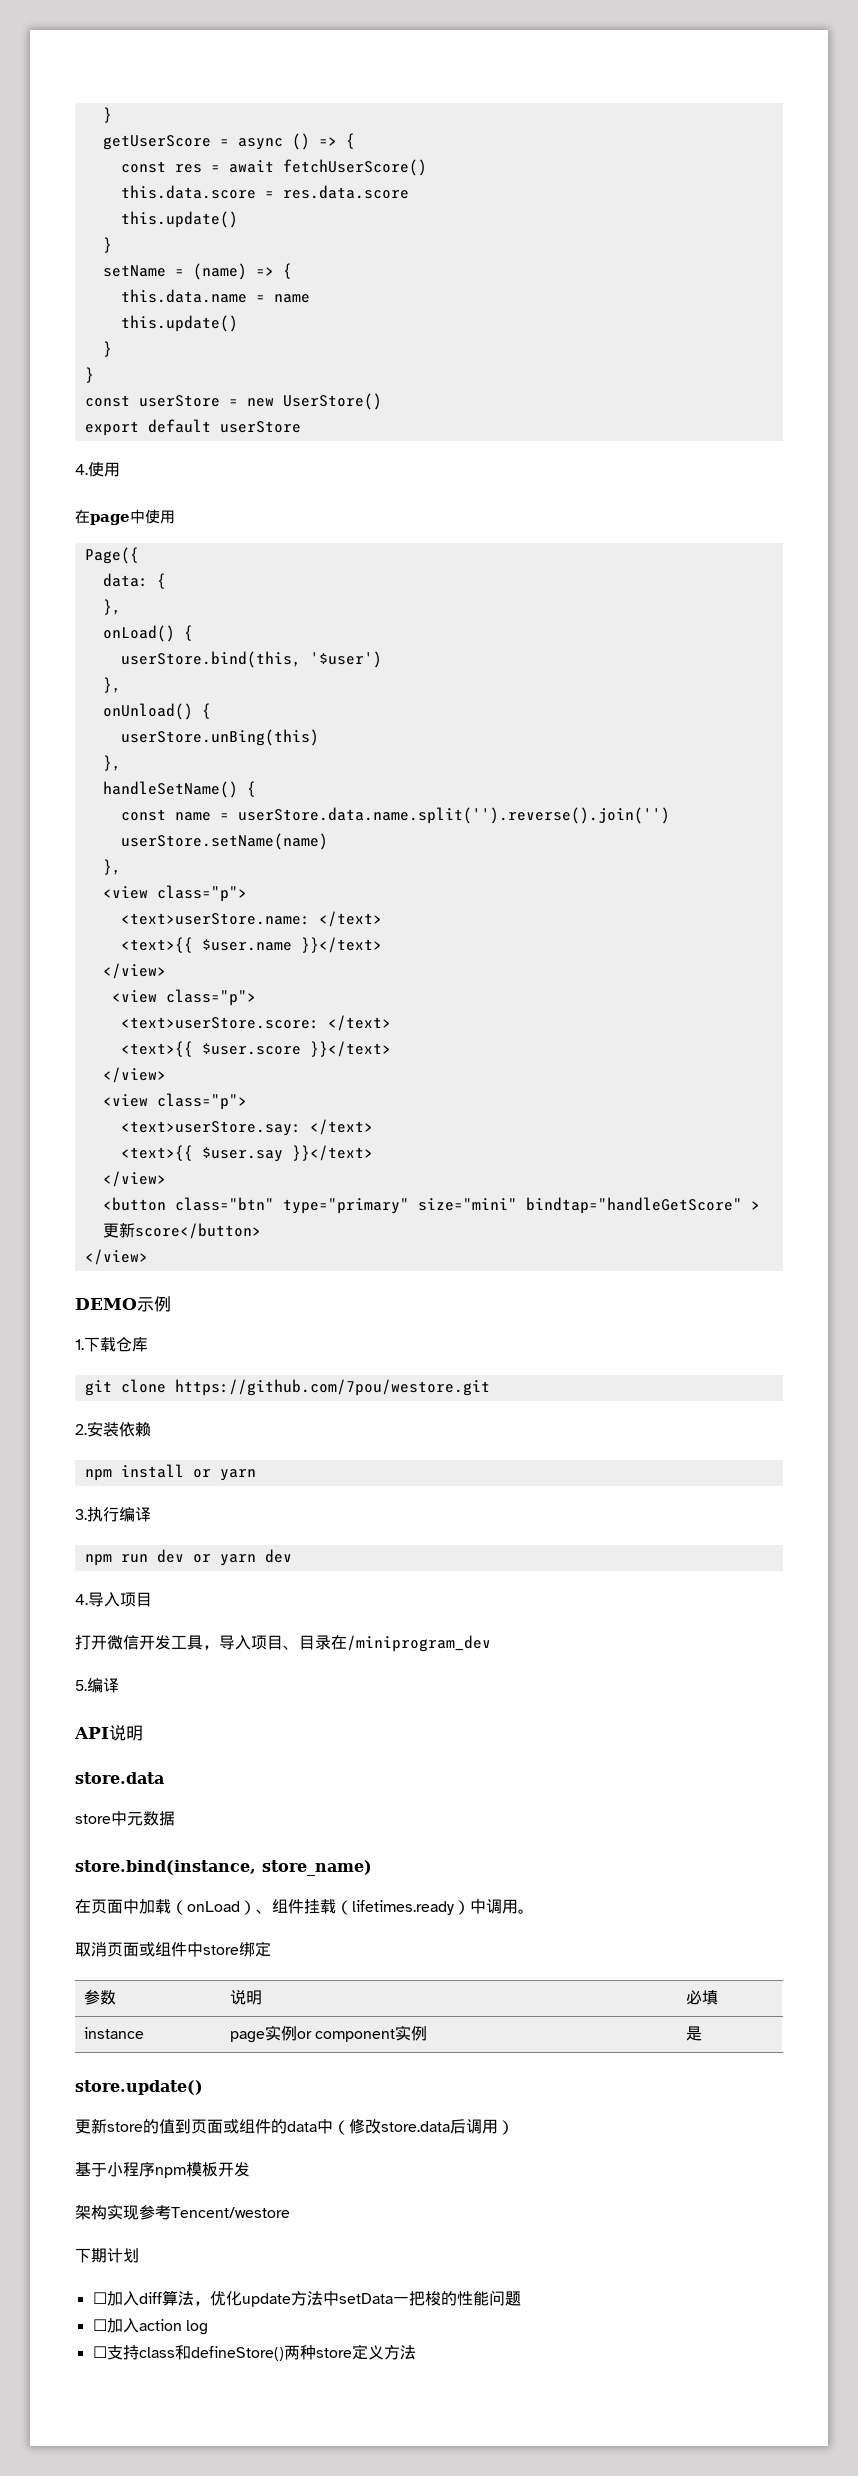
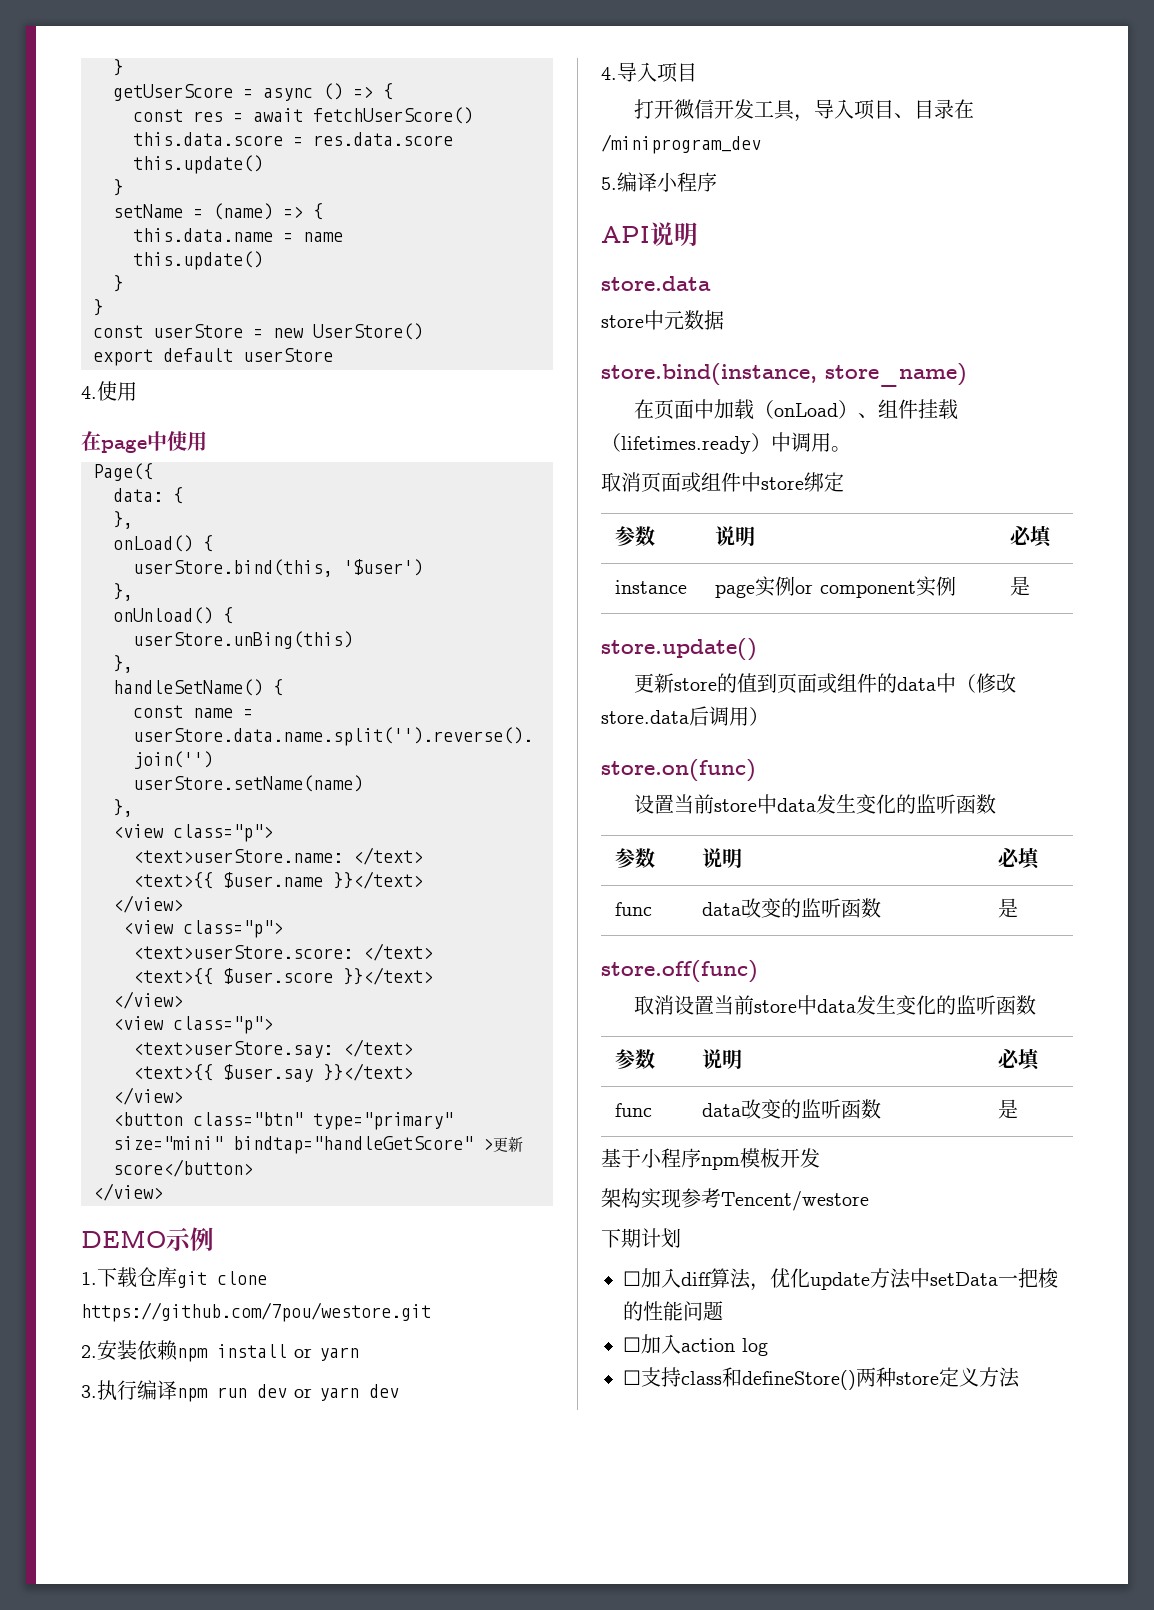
- 1.下载仓库
- git clone https://github.com/7pou/westore.git
+ 1.下载仓库git clone https://github.com/7pou/westore.git
- 2.安装依赖
- npm install or yarn
+ 2.安装依赖npm install or yarn
- 3.执行编译
- npm run dev or yarn dev
+ 3.执行编译npm run dev or yarn dev
- 5.编译
+ 5.编译小程序
+ store.on(func)
+ 设置当前store中data发生变化的监听函数
+ 参数 | 说明 | 必填
+ func | data改变的监听函数 | 是
+ store.off(func)
+ 取消设置当前store中data发生变化的监听函数
+ 参数 | 说明 | 必填
+ func | data改变的监听函数 | 是

